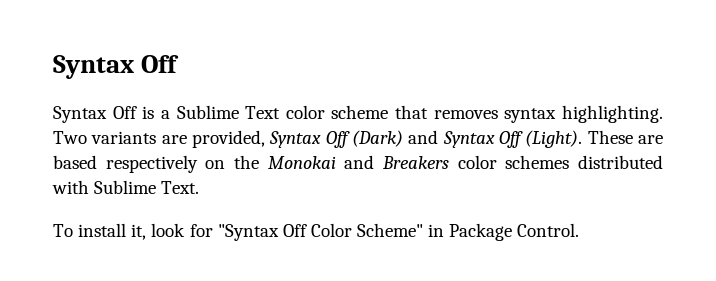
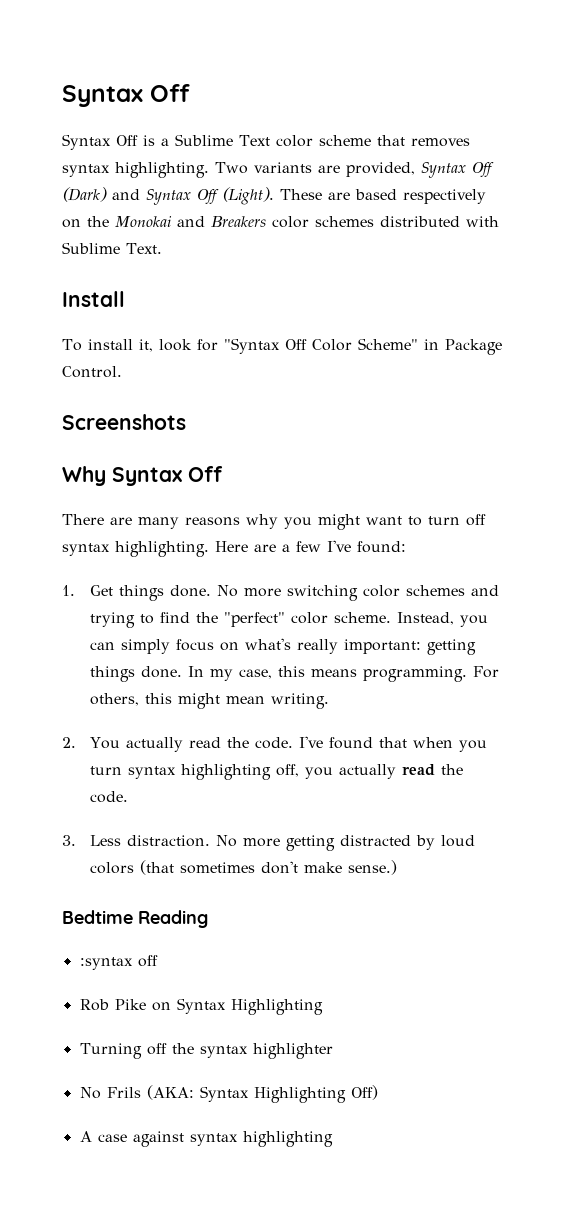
+ Install
+ Screenshots
+ Why Syntax Off
+ There are many reasons why you might want to turn off syntax highlighting. Here are a few I've found:
+ 1. Get things done. No more switching color schemes and trying to find the "perfect" color scheme. Instead, you can simply focus on what's really important: getting things done. In my case, this means programming. For others, this might mean writing.
+ 2. You actually read the code. I've found that when you turn syntax highlighting off, you actually read the code.
+ 3. Less distraction. No more getting distracted by loud colors (that sometimes don't make sense.)
+ Bedtime Reading
+ :syntax off
+ Rob Pike on Syntax Highlighting
+ Turning off the syntax highlighter
+ No Frils (AKA: Syntax Highlighting Off)
+ A case against syntax highlighting

